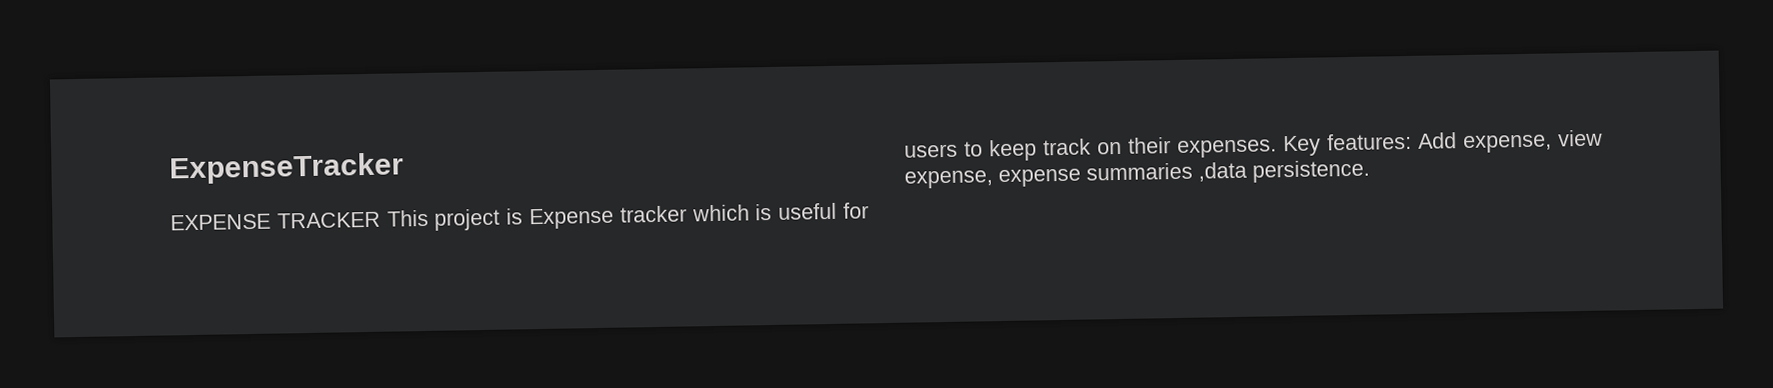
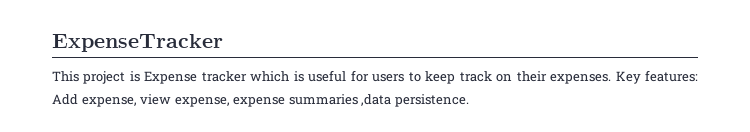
- EXPENSE TRACKER This project is Expense tracker which is useful for users to keep track on their expenses.
+ This project is Expense tracker which is useful for users to keep track on their expenses.

